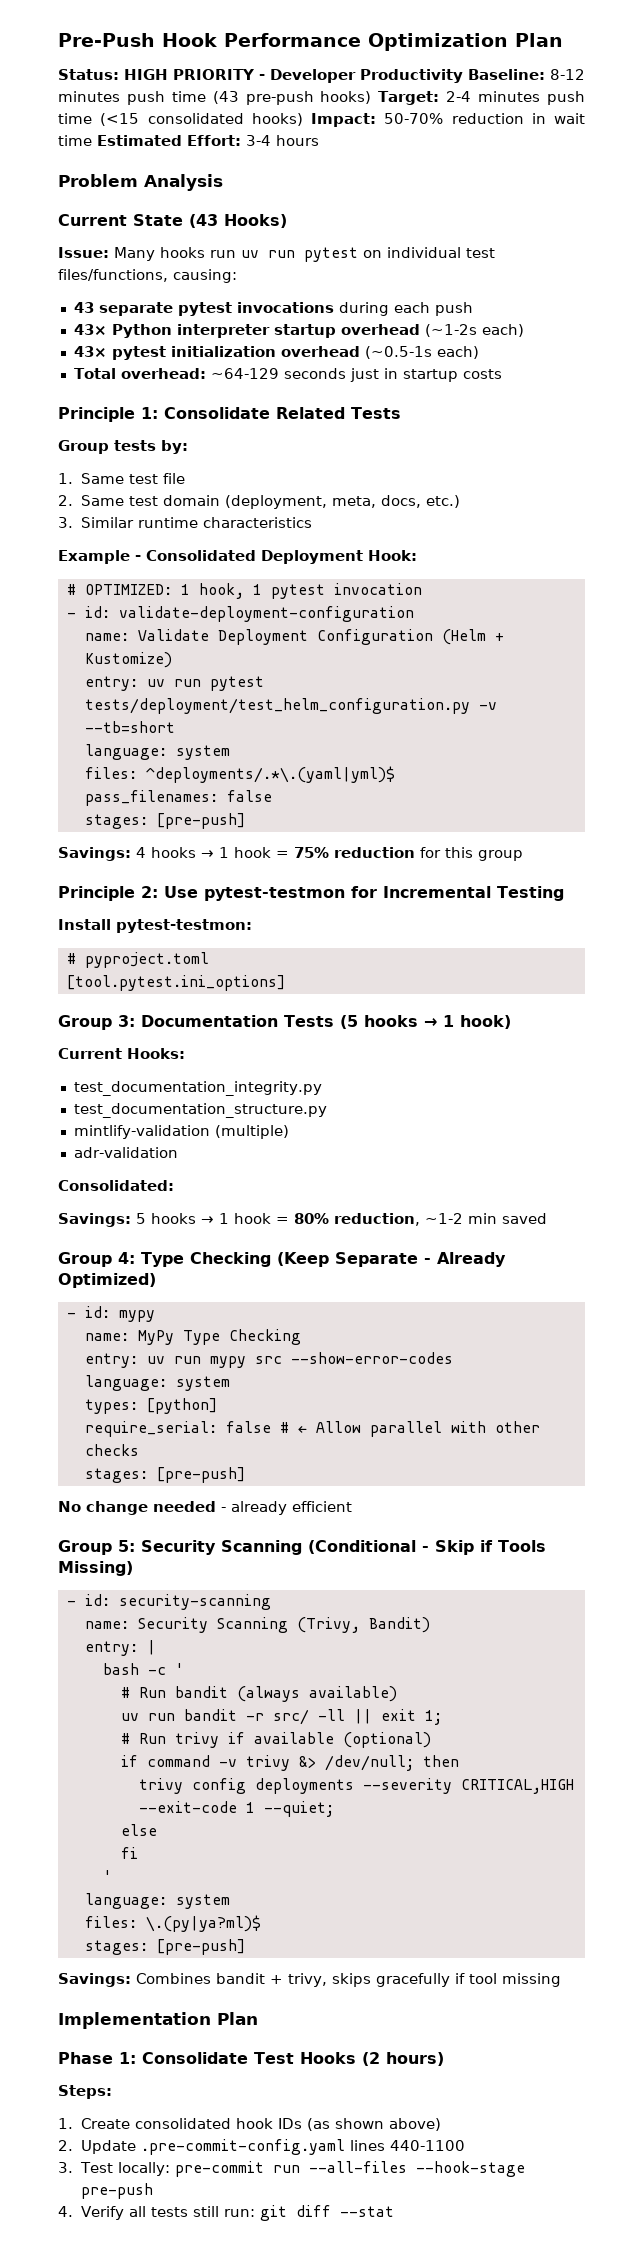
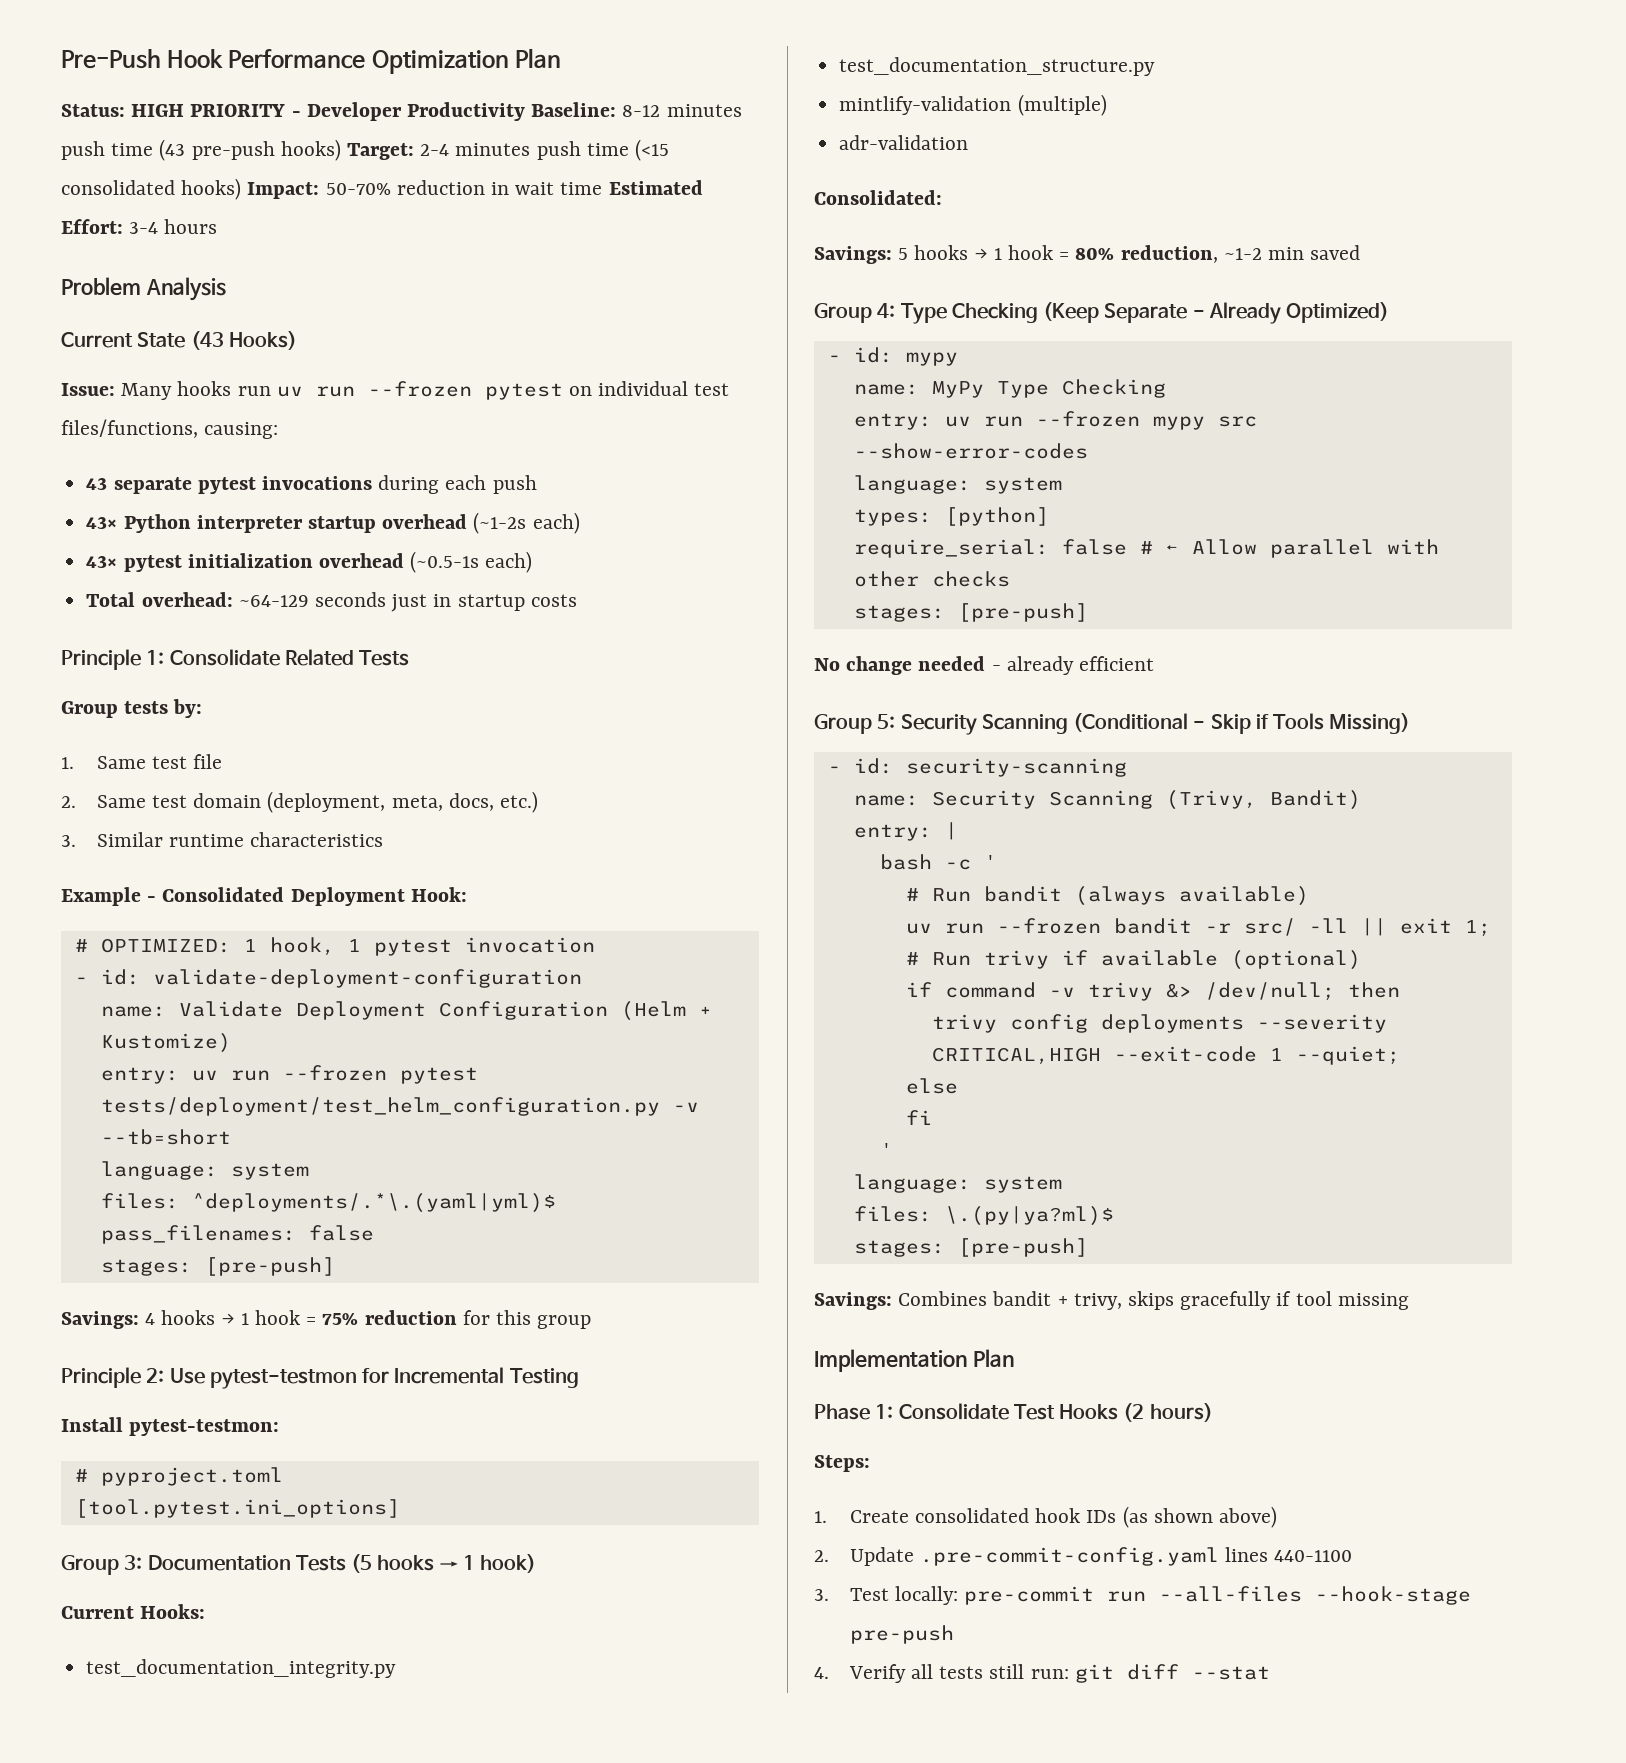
- Issue: Many hooks run uv run pytest on individual test files/functions, causing:
+ Issue: Many hooks run uv run --frozen pytest on individual test files/functions, causing:
- entry: uv run pytest tests/deployment/test_helm_configuration.py -v --tb=short
+ entry: uv run --frozen pytest tests/deployment/test_helm_configuration.py -v --tb=short
- entry: uv run mypy src --show-error-codes
+ entry: uv run --frozen mypy src --show-error-codes
- uv run bandit -r src/ -ll || exit 1;
+ uv run --frozen bandit -r src/ -ll || exit 1;

